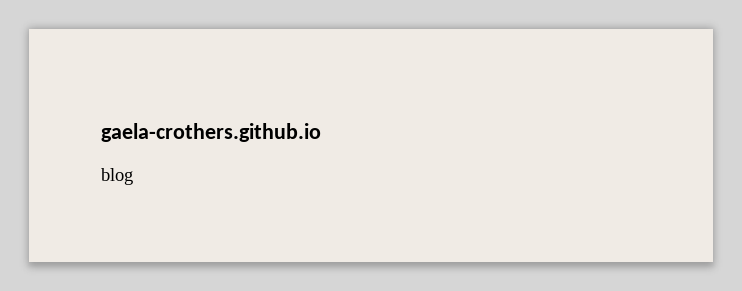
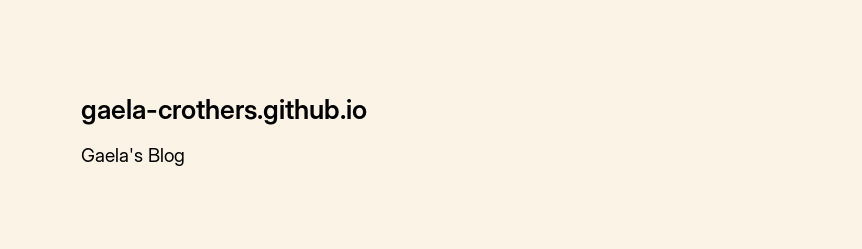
- blog
+ Gaela's Blog

